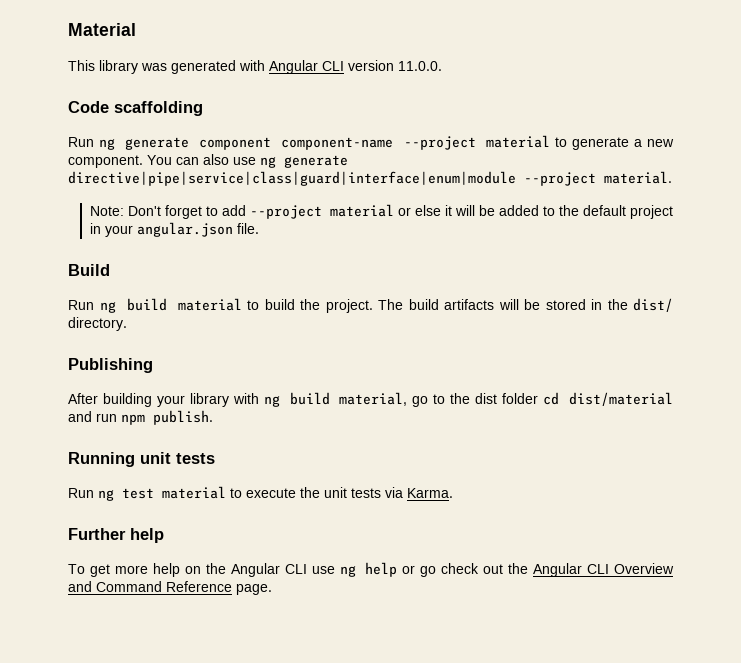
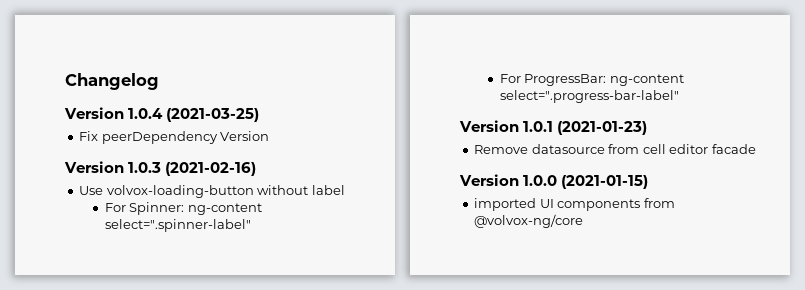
- Material
- This library was generated with Angular CLI version 11.0.0.
- Code scaffolding
- Run ng generate component component-name --project material to generate a new component. You can also use ng generate directive|pipe|service|class|guard|interface|enum|module --project material.
- Note: Don't forget to add --project material or else it will be added to the default project in your angular.json file.
- Build
- Run ng build material to build the project. The build artifacts will be stored in the dist/ directory.
- Publishing
- After building your library with ng build material, go to the dist folder cd dist/material and run npm publish.
- Running unit tests
- Run ng test material to execute the unit tests via Karma.
- Further help
- To get more help on the Angular CLI use ng help or go check out the Angular CLI Overview and Command Reference page.
+ Changelog
+ Version 1.0.4 (2021-03-25)
+ Fix peerDependency Version
+ Version 1.0.3 (2021-02-16)
+ Use volvox-loading-button without label
+ For Spinner: ng-content select=".spinner-label"
+ For ProgressBar: ng-content select=".progress-bar-label"
+ Version 1.0.1 (2021-01-23)
+ Remove datasource from cell editor facade
+ Version 1.0.0 (2021-01-15)
+ imported UI components from @volvox-ng/core

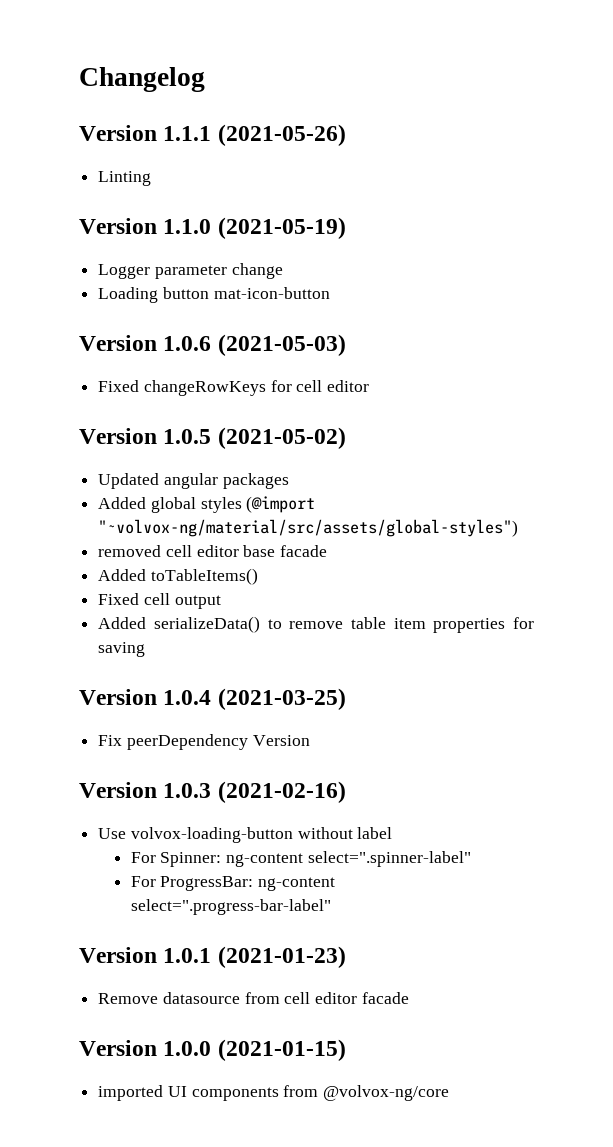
+ Version 1.1.1 (2021-05-26)
+ Linting
+ Version 1.1.0 (2021-05-19)
+ Logger parameter change
+ Loading button mat-icon-button
+ Version 1.0.6 (2021-05-03)
+ Fixed changeRowKeys for cell editor
+ Version 1.0.5 (2021-05-02)
+ Updated angular packages
+ Added global styles (@import "~volvox-ng/material/src/assets/global-styles")
+ removed cell editor base facade
+ Added toTableItems()
+ Fixed cell output
+ Added serializeData() to remove table item properties for saving

